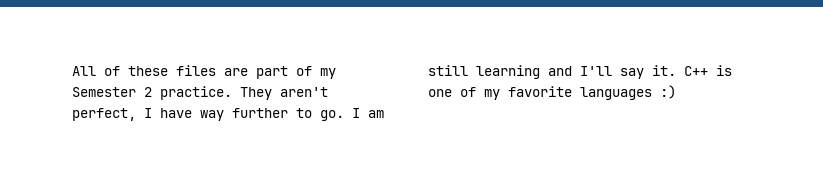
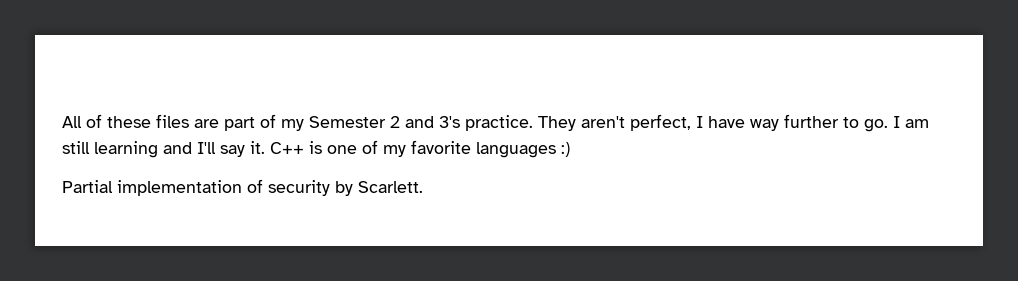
- All of these files are part of my Semester 2 practice.
+ All of these files are part of my Semester 2 and 3's practice.
+ Partial implementation of security by Scarlett.

